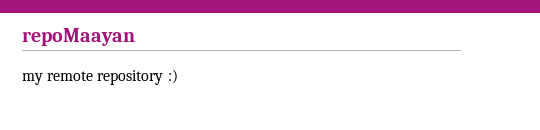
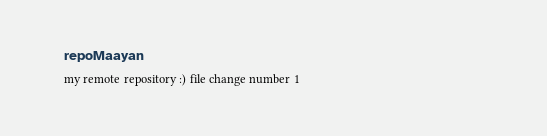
- my remote repository :)
+ my remote repository :) file change number 1

